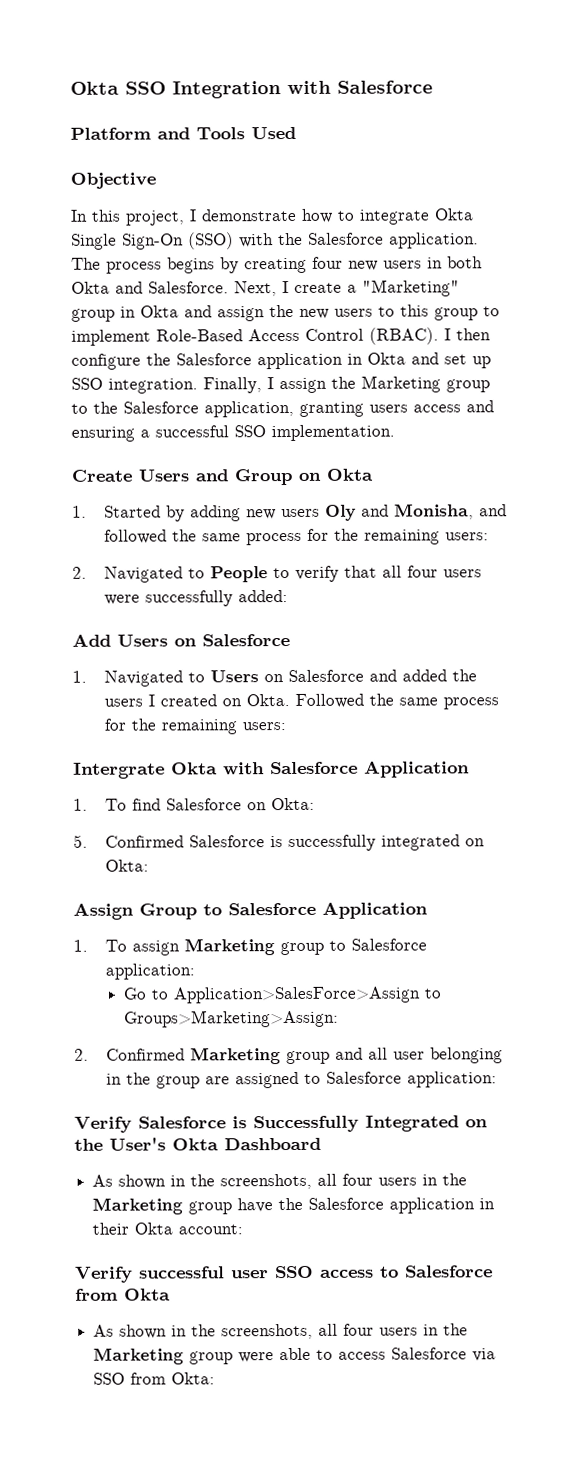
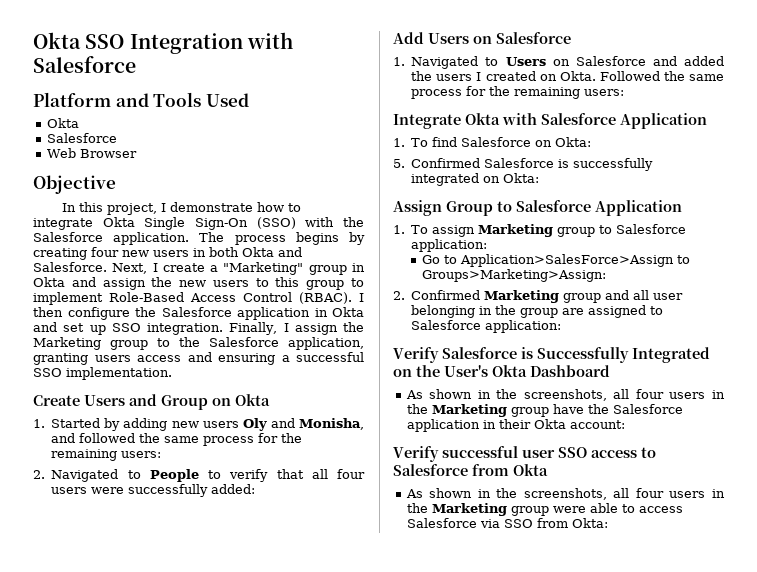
  Platform and Tools Used
+ Okta
+ Salesforce
+ Web Browser
- Intergrate Okta with Salesforce Application
+ Integrate Okta with Salesforce Application

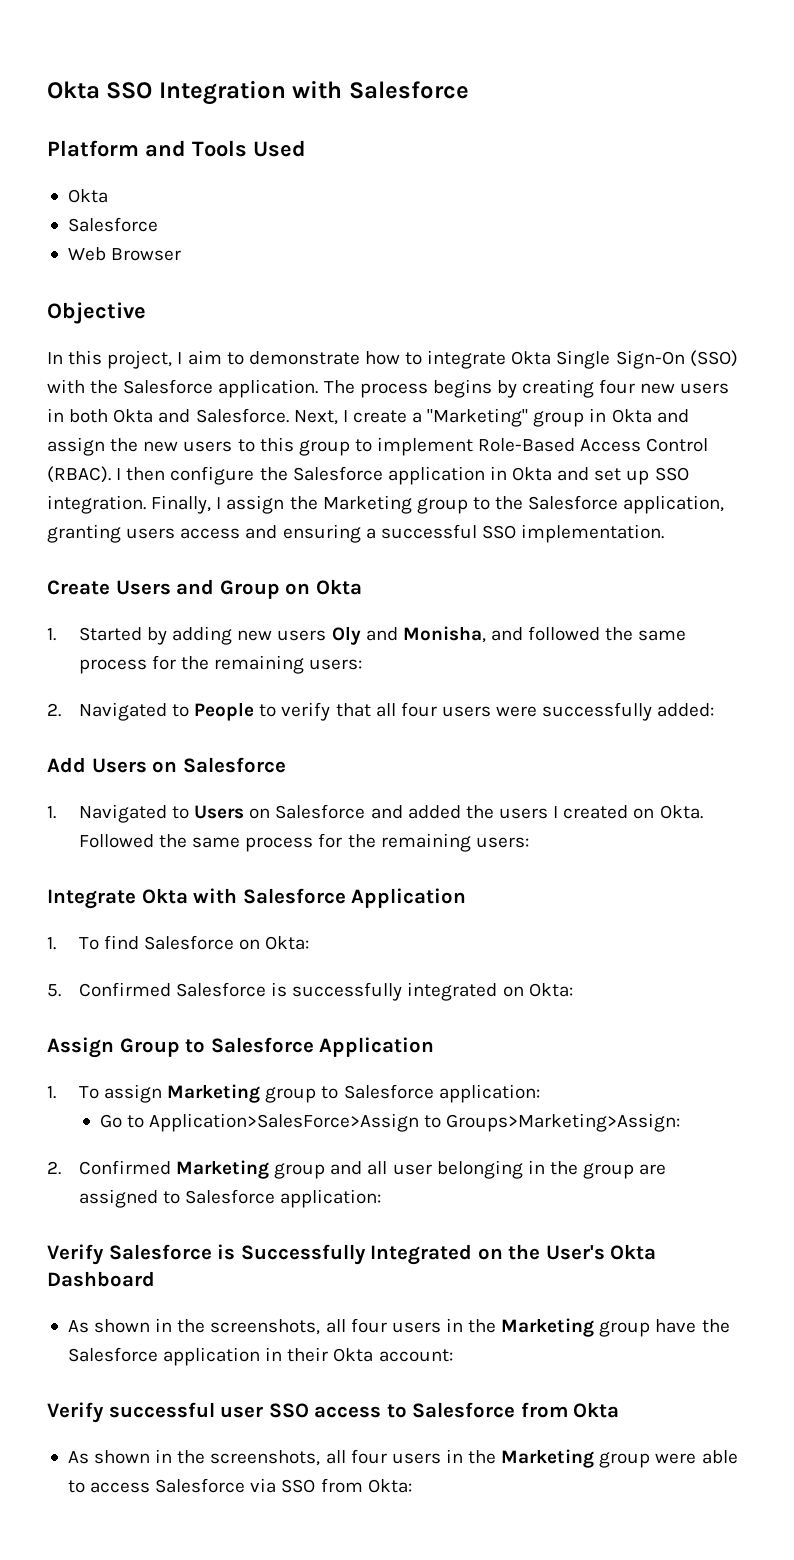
- In this project, I demonstrate how to integrate Okta Single Sign-On (SSO) with the Salesforce application.
+ In this project, I aim to demonstrate how to integrate Okta Single Sign-On (SSO) with the Salesforce application.

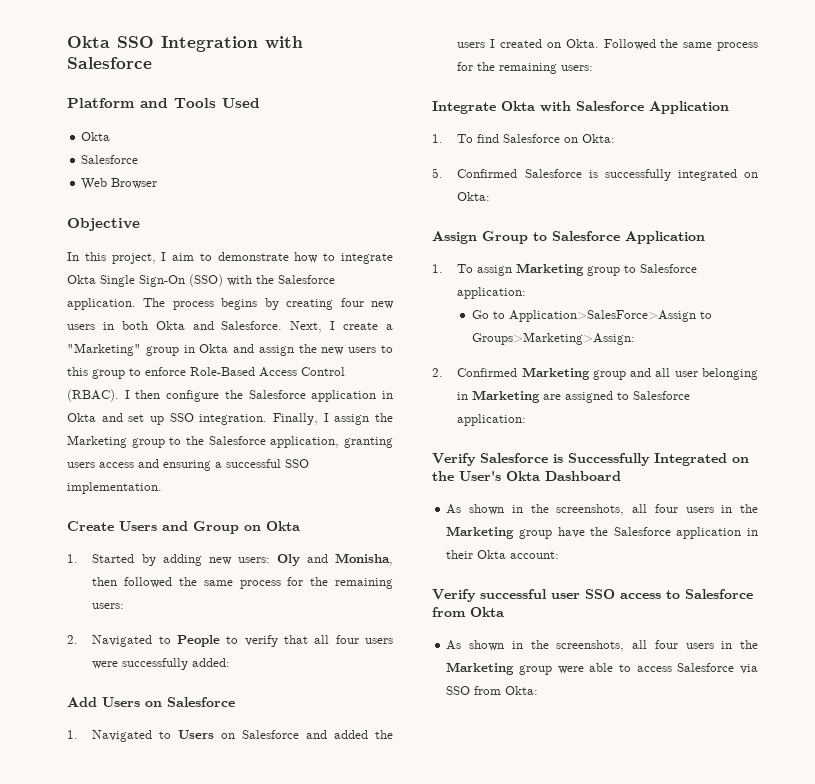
- Next, I create a "Marketing" group in Okta and assign the new users to this group to implement Role-Based Access Control (RBAC).
+ Next, I create a "Marketing" group in Okta and assign the new users to this group to enforce Role-Based Access Control (RBAC).
- 1. Started by adding new users Oly and Monisha, and followed the same process for the remaining users:
+ 1. Started by adding new users: Oly and Monisha, then followed the same process for the remaining users:
- 2. Confirmed Marketing group and all user belonging in the group are assigned to Salesforce application:
+ 2. Confirmed Marketing group and all user belonging in Marketing are assigned to Salesforce application:

